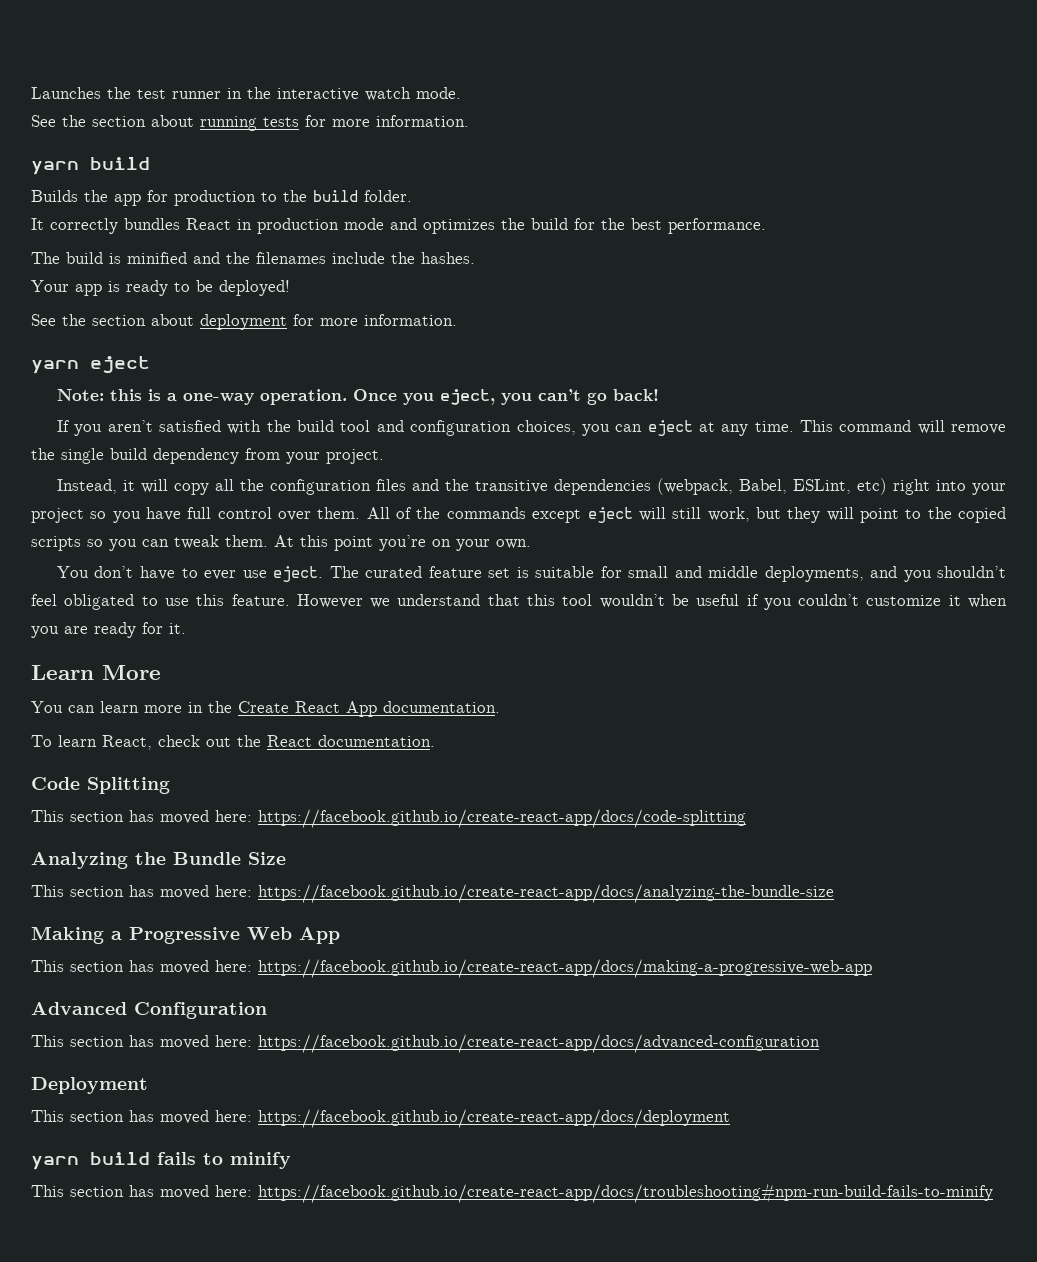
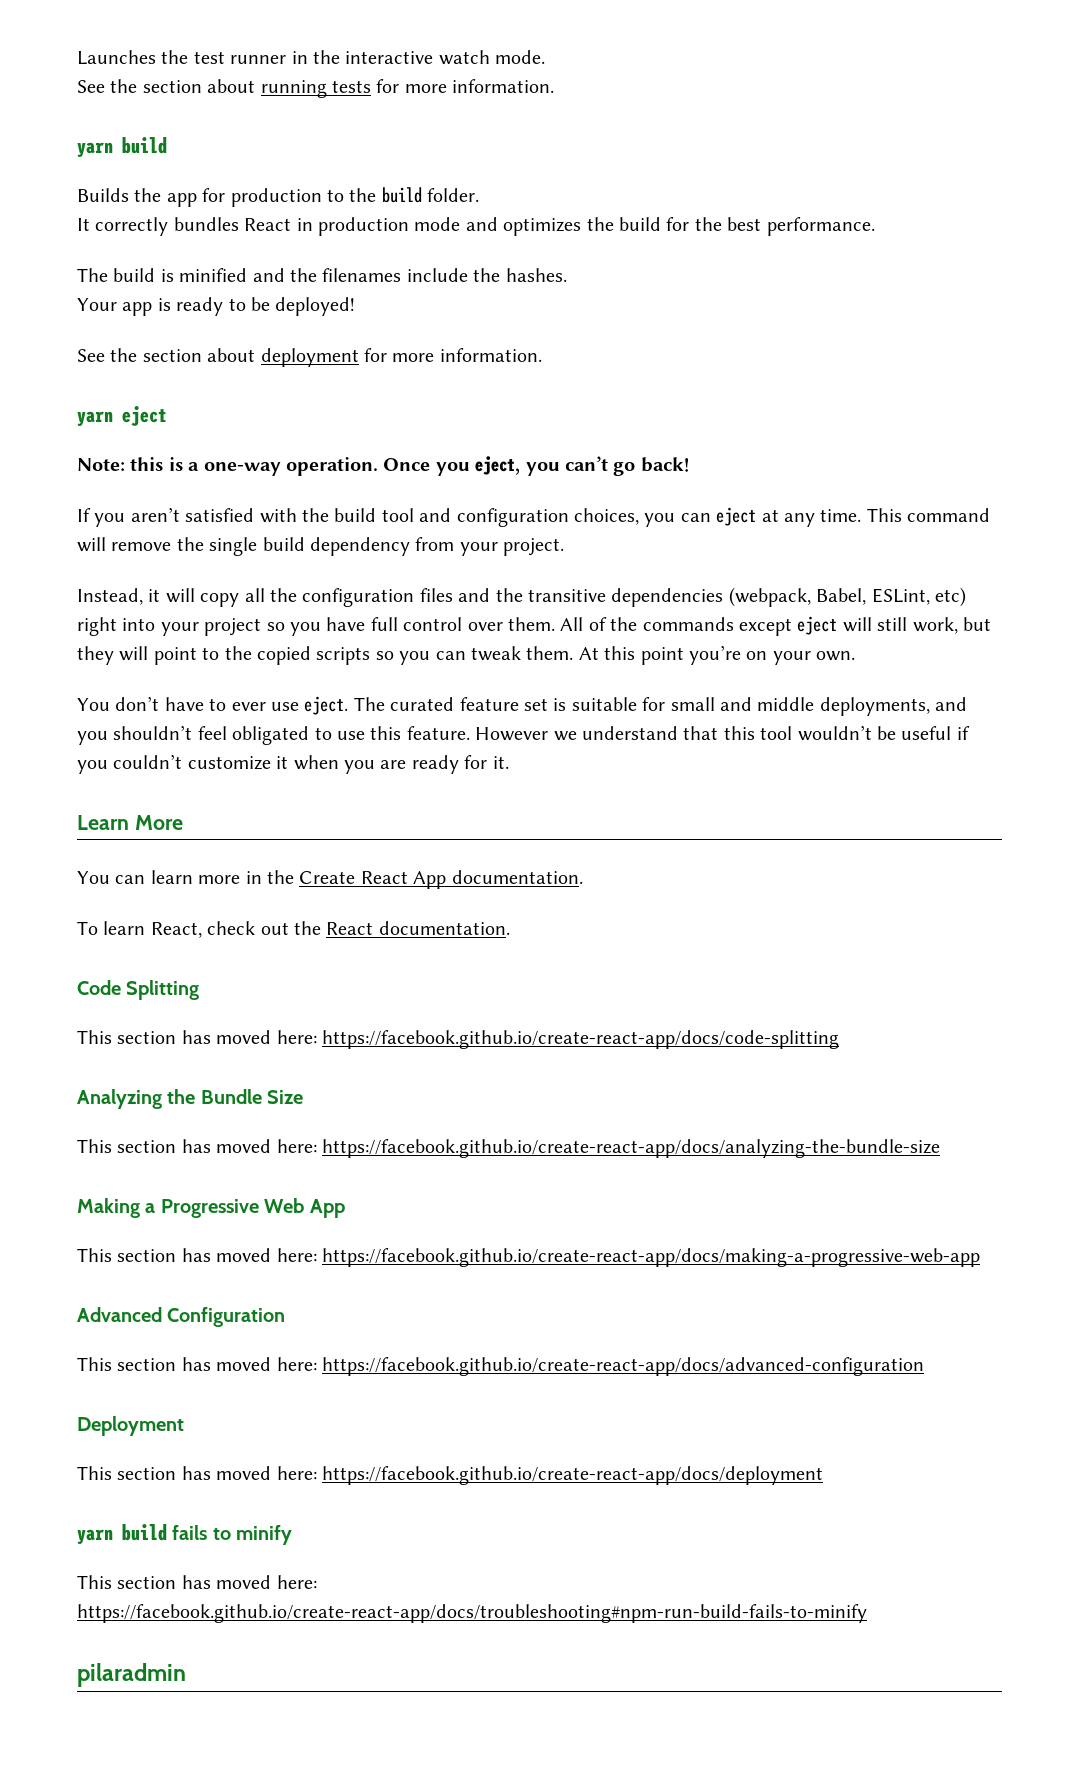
+ pilaradmin

